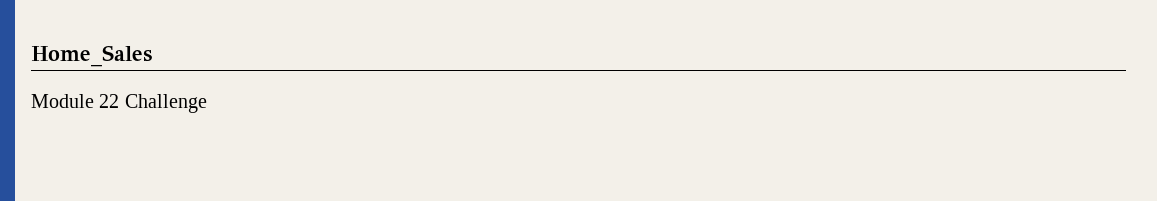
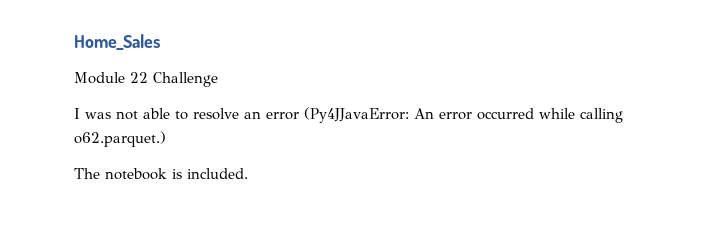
+ I was not able to resolve an error (Py4JJavaError: An error occurred while calling o62.parquet.)
+ The notebook is included.

